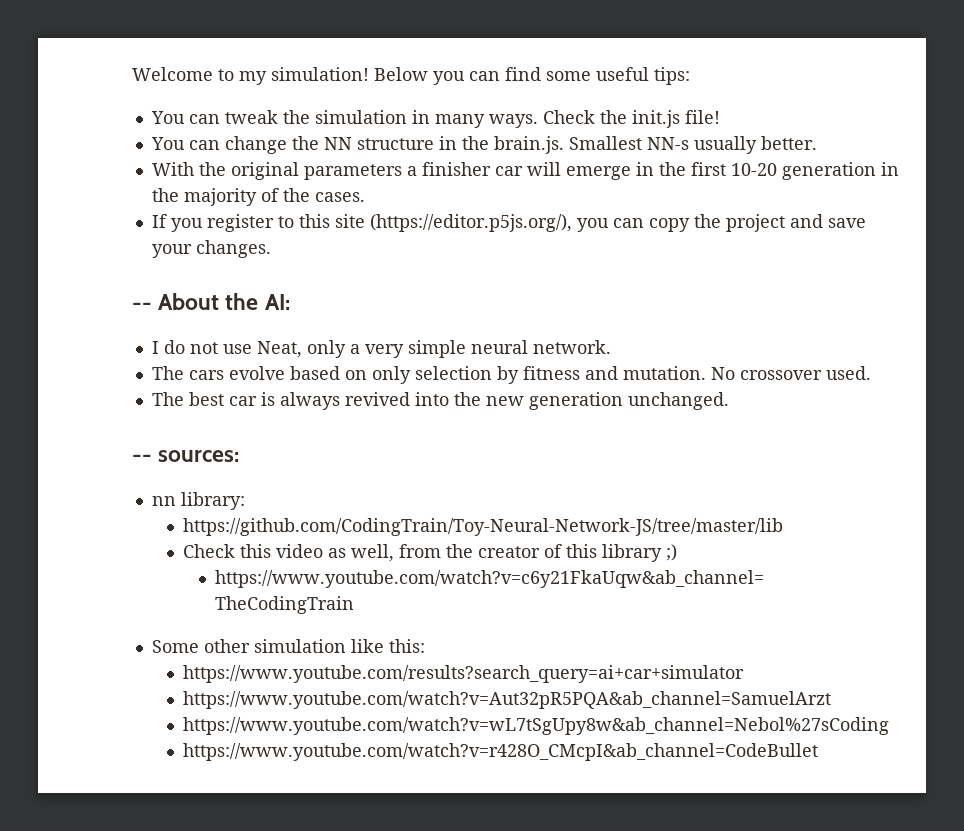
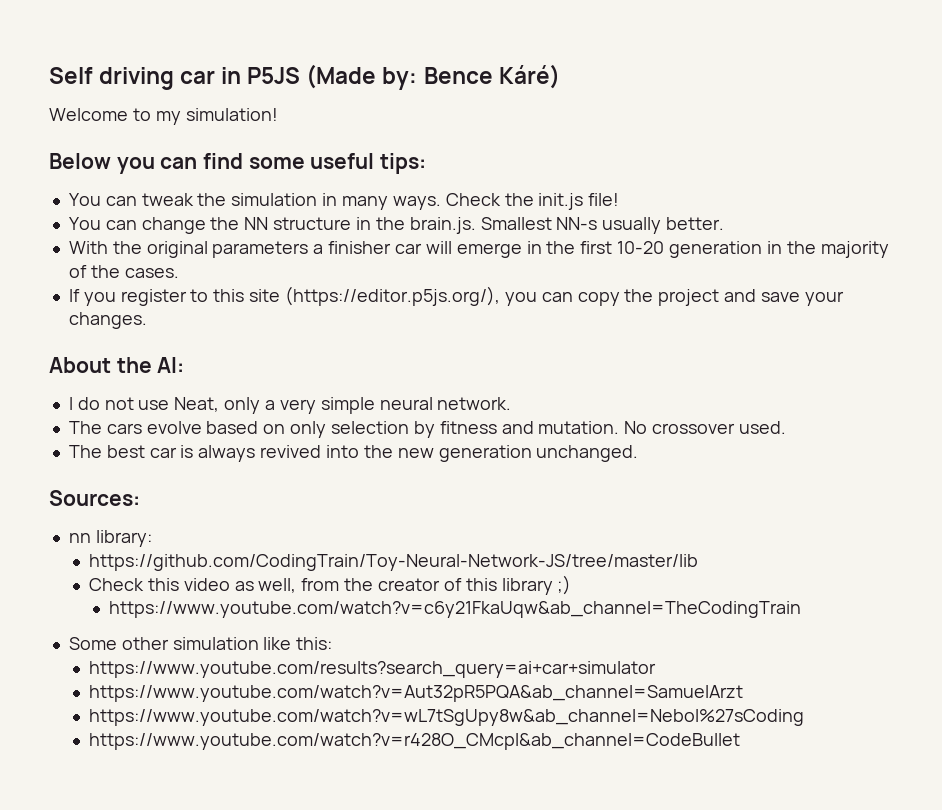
+ Self driving car in P5JS (Made by: Bence Káré)
- Welcome to my simulation! Below you can find some useful tips:
+ Welcome to my simulation!
+ Below you can find some useful tips:
- -- About the AI:
+ About the AI:
- -- sources:
+ Sources:

